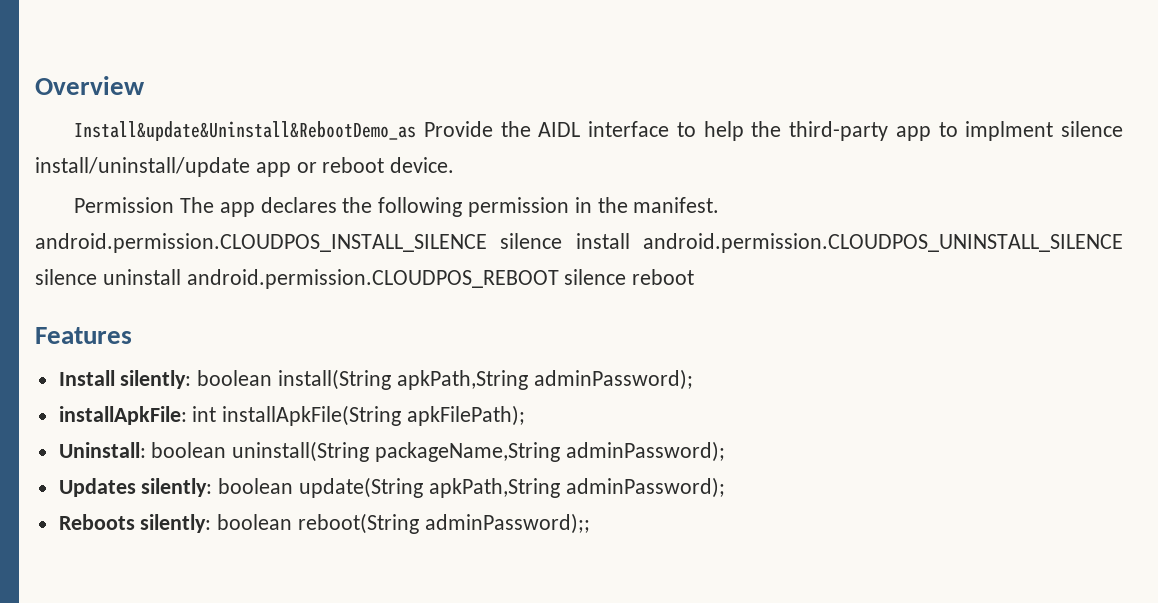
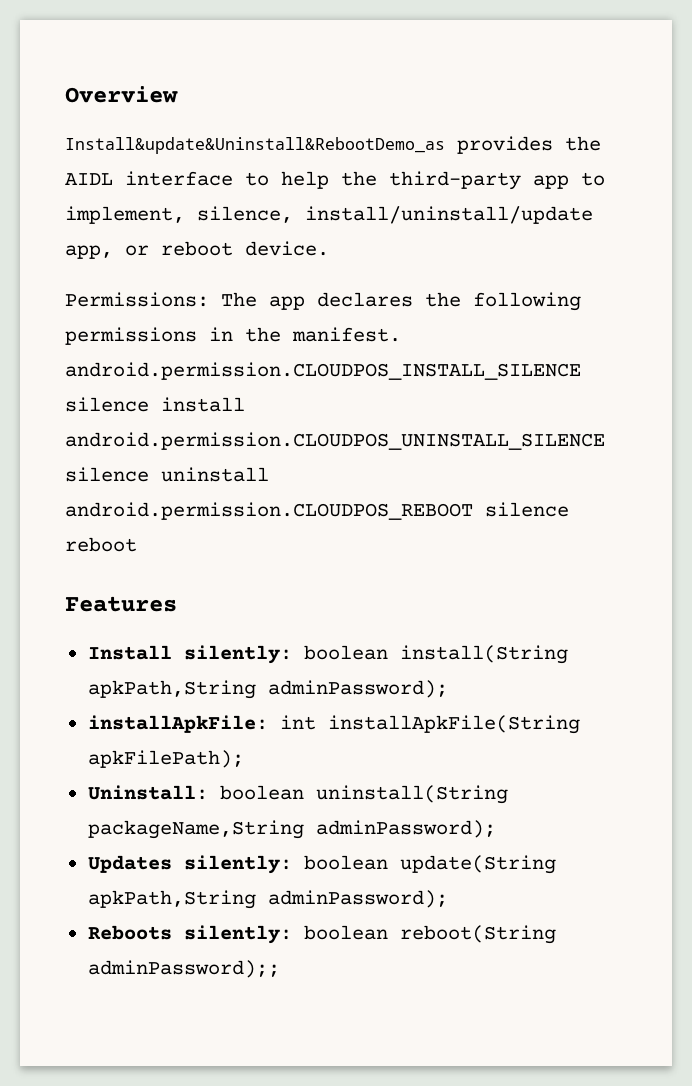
- Install&update&Uninstall&RebootDemo_as Provide the AIDL interface to help the third-party app to implment silence install/uninstall/update app or reboot device.
+ Install&update&Uninstall&RebootDemo_as provides the AIDL interface to help the third-party app to implement, silence, install/uninstall/update app, or reboot device.
- Permission The app declares the following permission in the manifest. android.permission.CLOUDPOS_INSTALL_SILENCE silence install android.permission.CLOUDPOS_UNINSTALL_SILENCE silence uninstall android.permission.CLOUDPOS_REBOOT silence reboot
+ Permissions: The app declares the following permissions in the manifest. android.permission.CLOUDPOS_INSTALL_SILENCE silence install android.permission.CLOUDPOS_UNINSTALL_SILENCE silence uninstall android.permission.CLOUDPOS_REBOOT silence reboot

